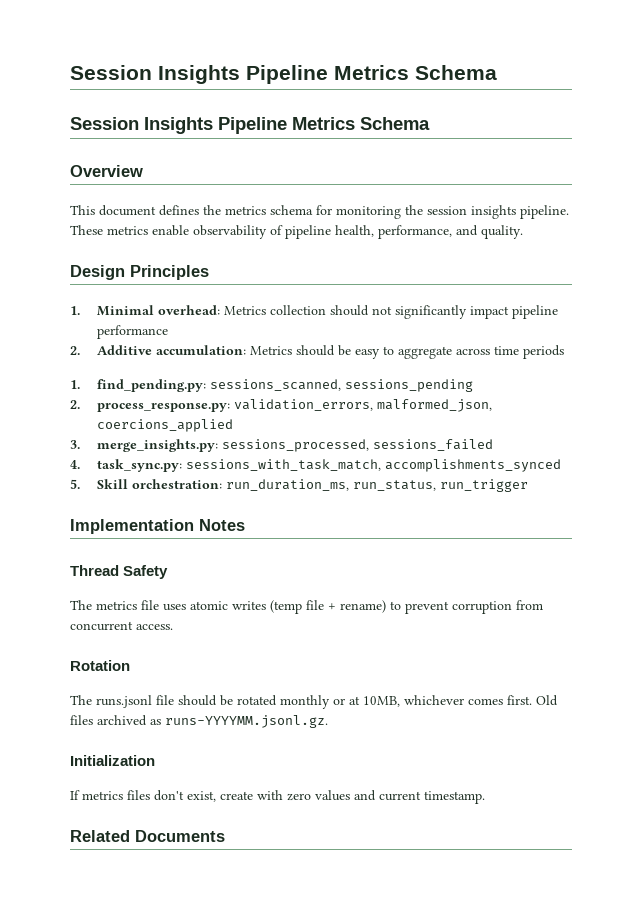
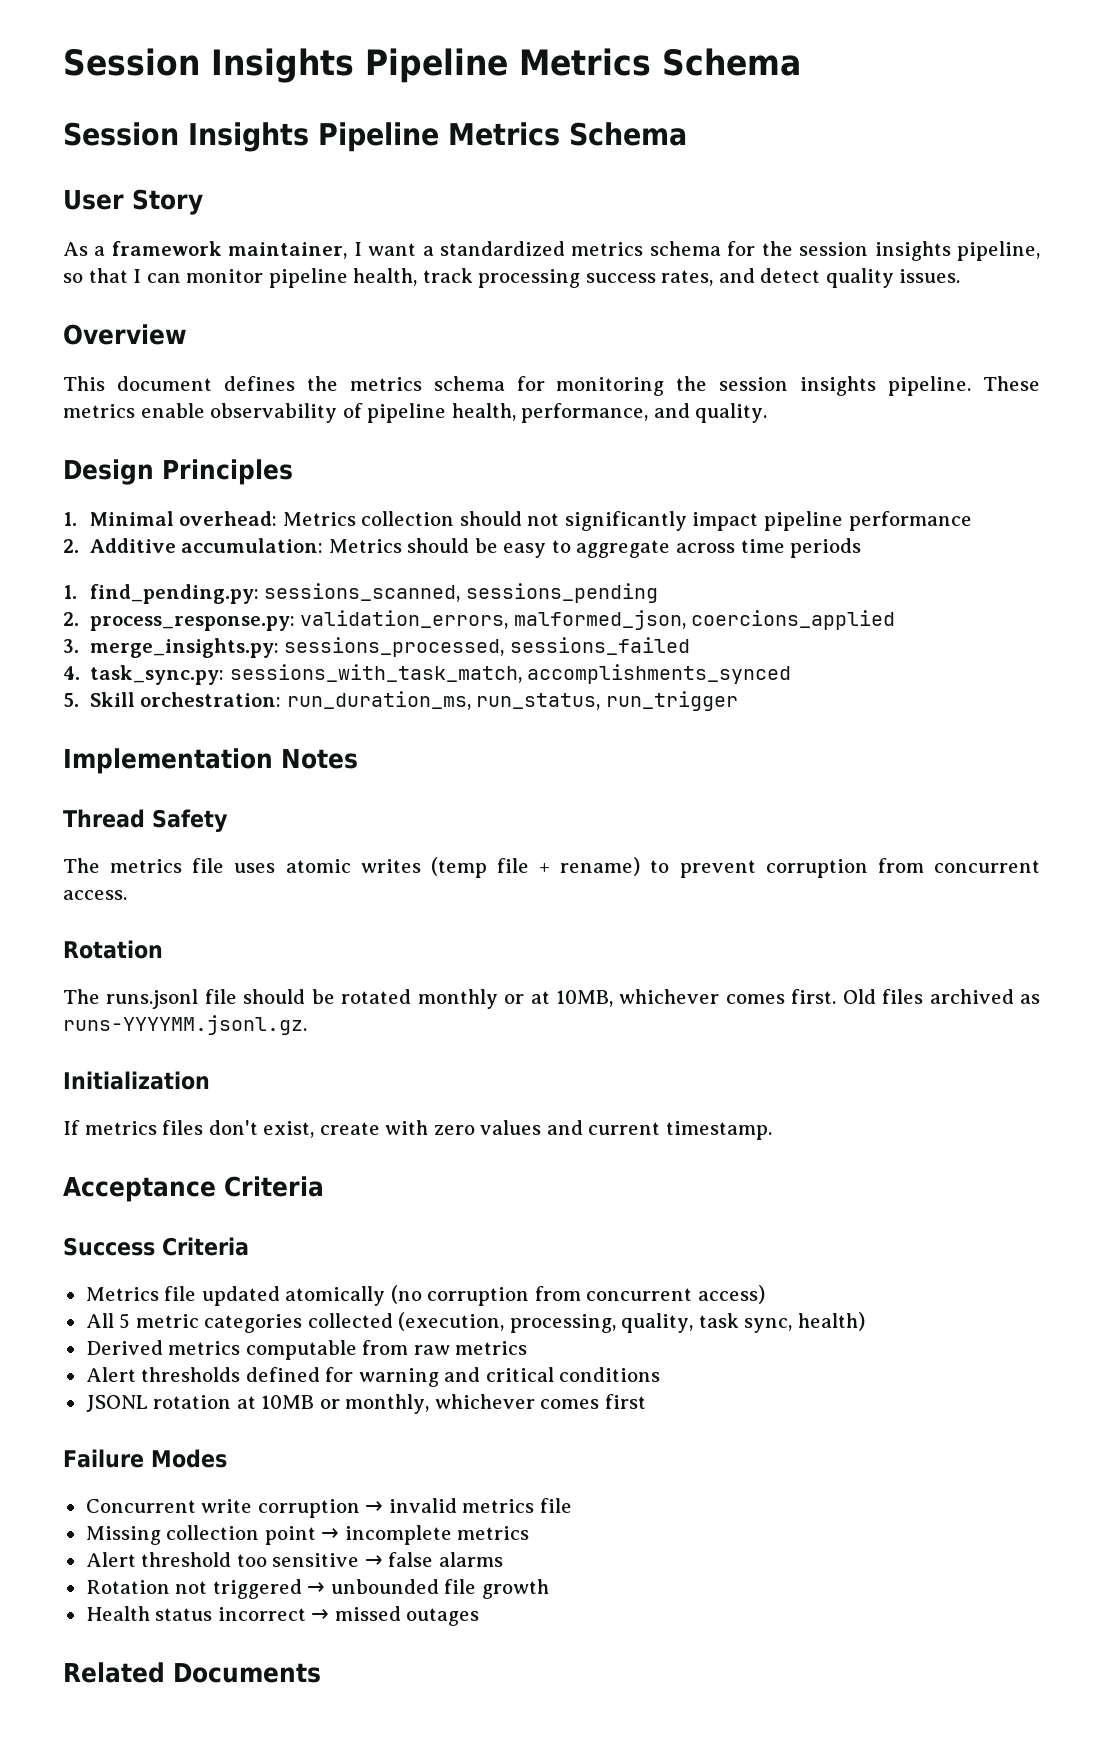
+ User Story
+ As a framework maintainer, I want a standardized metrics schema for the session insights pipeline, so that I can monitor pipeline health, track processing success rates, and detect quality issues.
+ Acceptance Criteria
+ Success Criteria
+ Metrics file updated atomically (no corruption from concurrent access)
+ All 5 metric categories collected (execution, processing, quality, task sync, health)
+ Derived metrics computable from raw metrics
+ Alert thresholds defined for warning and critical conditions
+ JSONL rotation at 10MB or monthly, whichever comes first
+ Failure Modes
+ Concurrent write corruption → invalid metrics file
+ Missing collection point → incomplete metrics
+ Alert threshold too sensitive → false alarms
+ Rotation not triggered → unbounded file growth
+ Health status incorrect → missed outages

